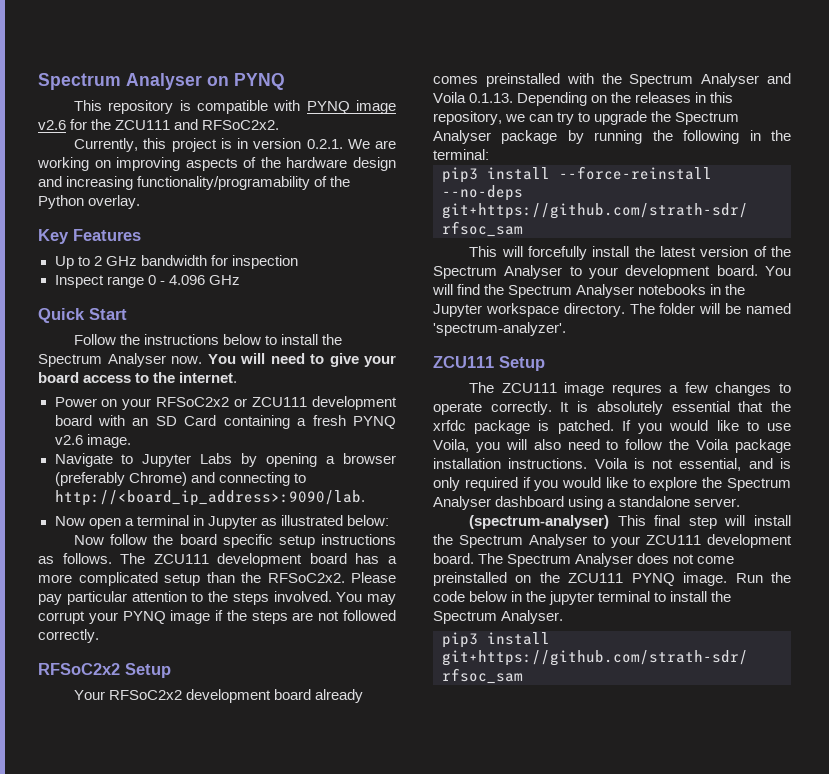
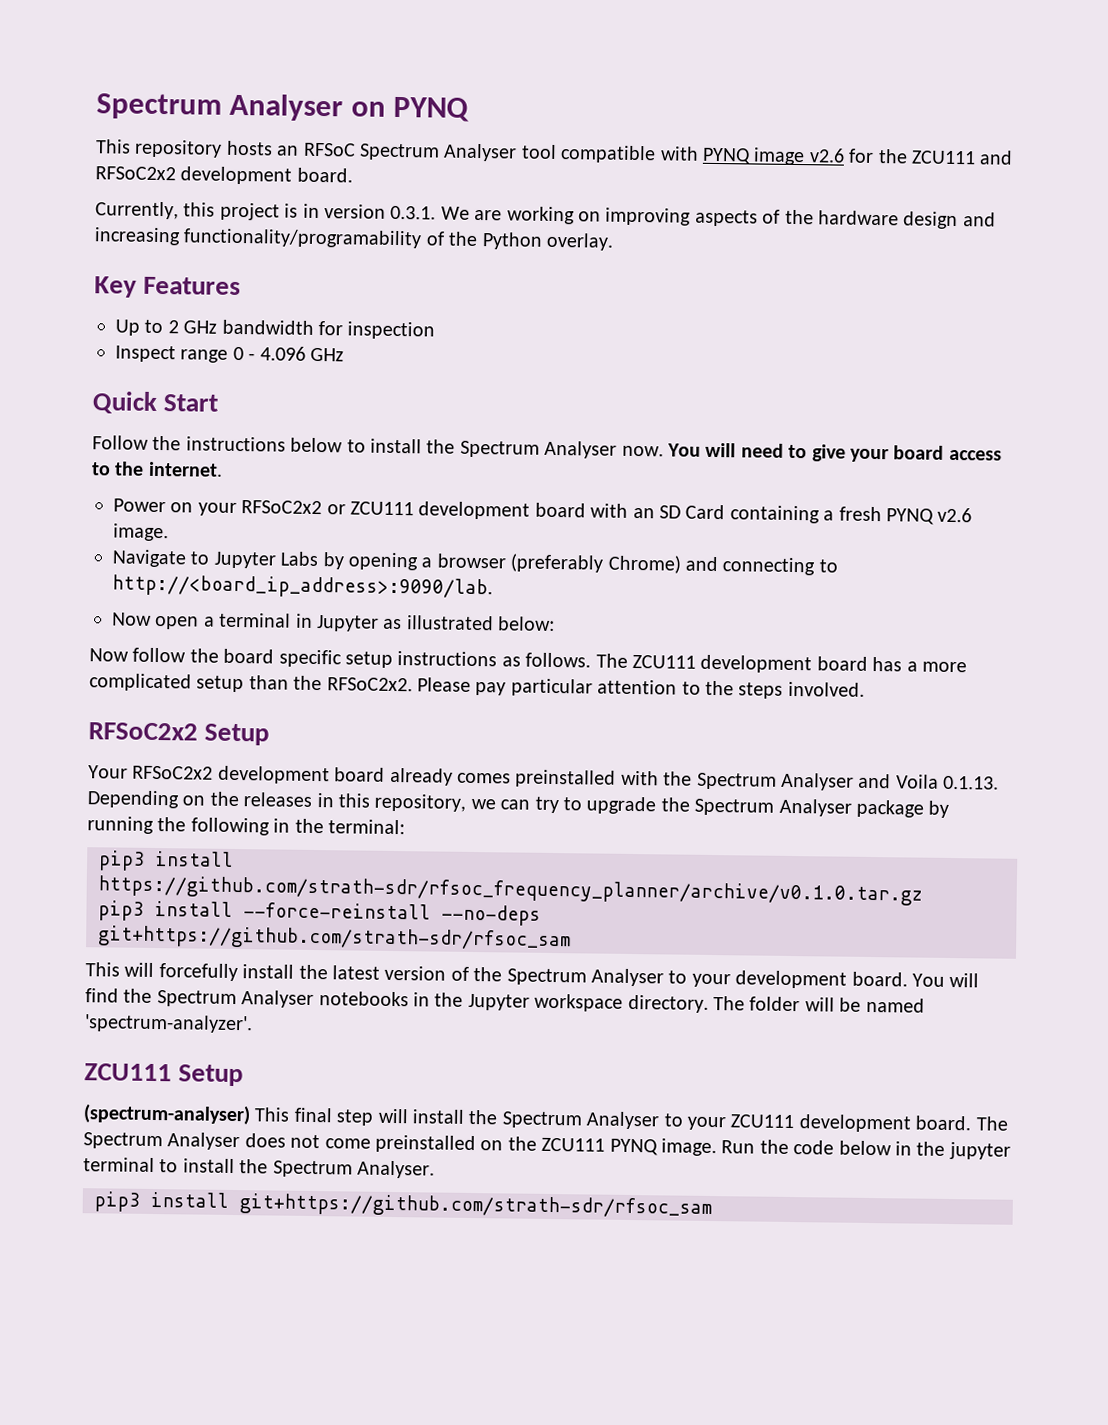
- This repository is compatible with PYNQ image v2.6 for the ZCU111 and RFSoC2x2.
+ This repository hosts an RFSoC Spectrum Analyser tool compatible with PYNQ image v2.6 for the ZCU111 and RFSoC2x2 development board.
- Currently, this project is in version 0.2.1. We are working on improving aspects of the hardware design and increasing functionality/programability of the Python overlay.
+ Currently, this project is in version 0.3.1. We are working on improving aspects of the hardware design and increasing functionality/programability of the Python overlay.
- You may corrupt your PYNQ image if the steps are not followed correctly.
+ pip3 install https://github.com/strath-sdr/rfsoc_frequency_planner/archive/v0.1.0.tar.gz
- The ZCU111 image requres a few changes to operate correctly. It is absolutely essential that the xrfdc package is patched. If you would like to use Voila, you will also need to follow the Voila package installation instructions. Voila is not essential, and is only required if you would like to explore the Spectrum Analyser dashboard using a standalone server.

